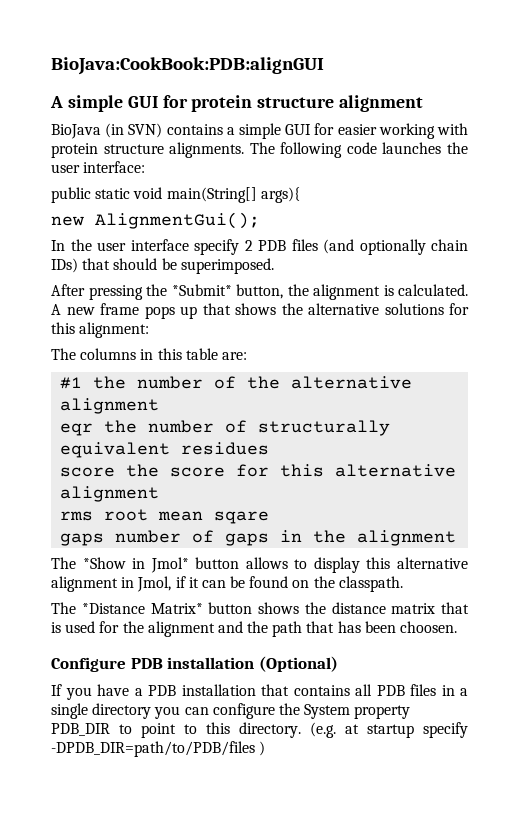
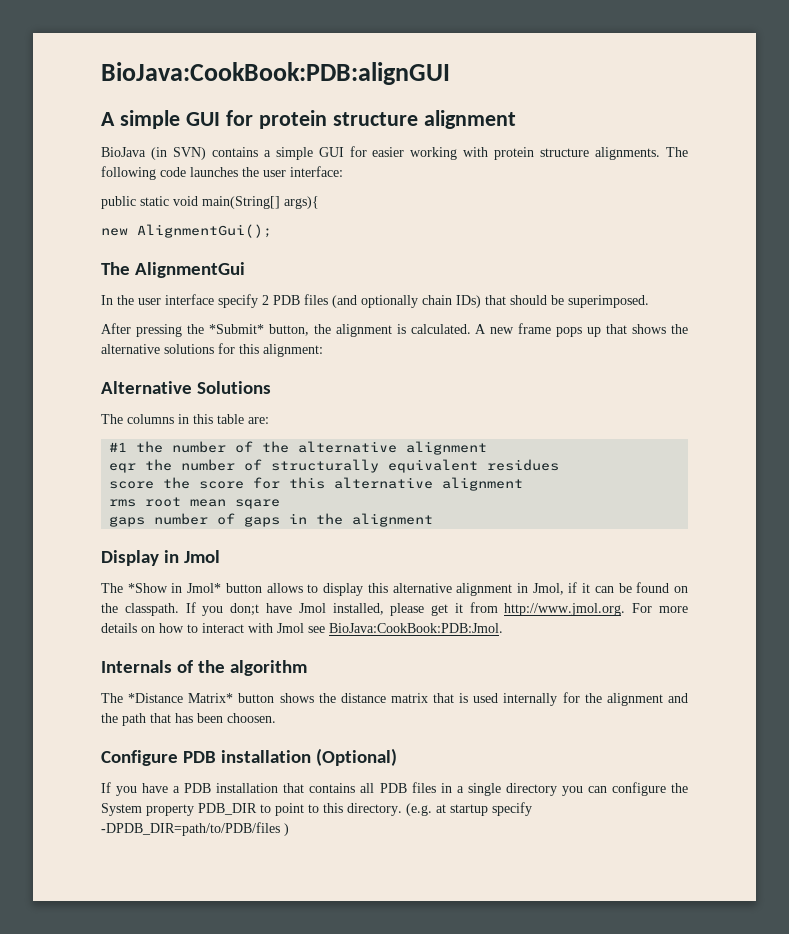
+ The AlignmentGui
+ Alternative Solutions
+ Display in Jmol
+ If you don;t have Jmol installed, please get it from http://www.jmol.org. For more details on how to interact with Jmol see BioJava:CookBook:PDB:Jmol.
+ Internals of the algorithm
- The *Distance Matrix* button shows the distance matrix that is used for the alignment and the path that has been choosen.
+ The *Distance Matrix* button shows the distance matrix that is used internally for the alignment and the path that has been choosen.

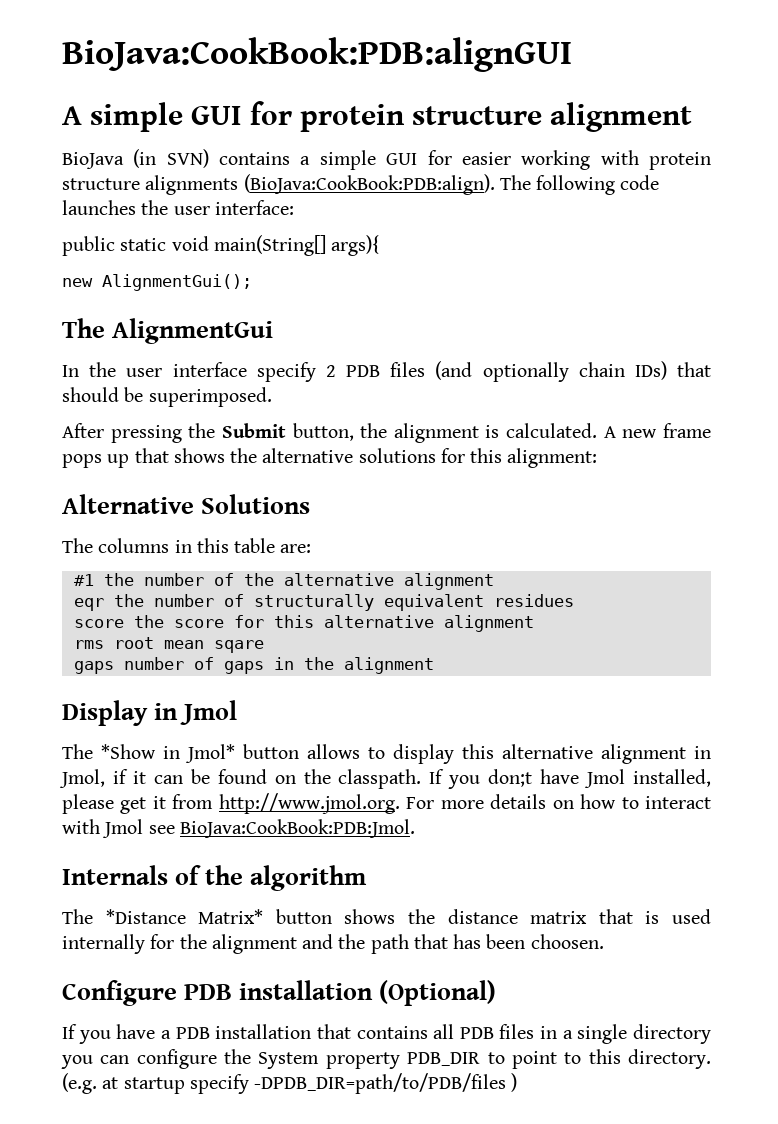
- BioJava (in SVN) contains a simple GUI for easier working with protein structure alignments.
+ BioJava (in SVN) contains a simple GUI for easier working with protein structure alignments (BioJava:CookBook:PDB:align).
- After pressing the *Submit* button, the alignment is calculated.
+ After pressing the Submit button, the alignment is calculated.

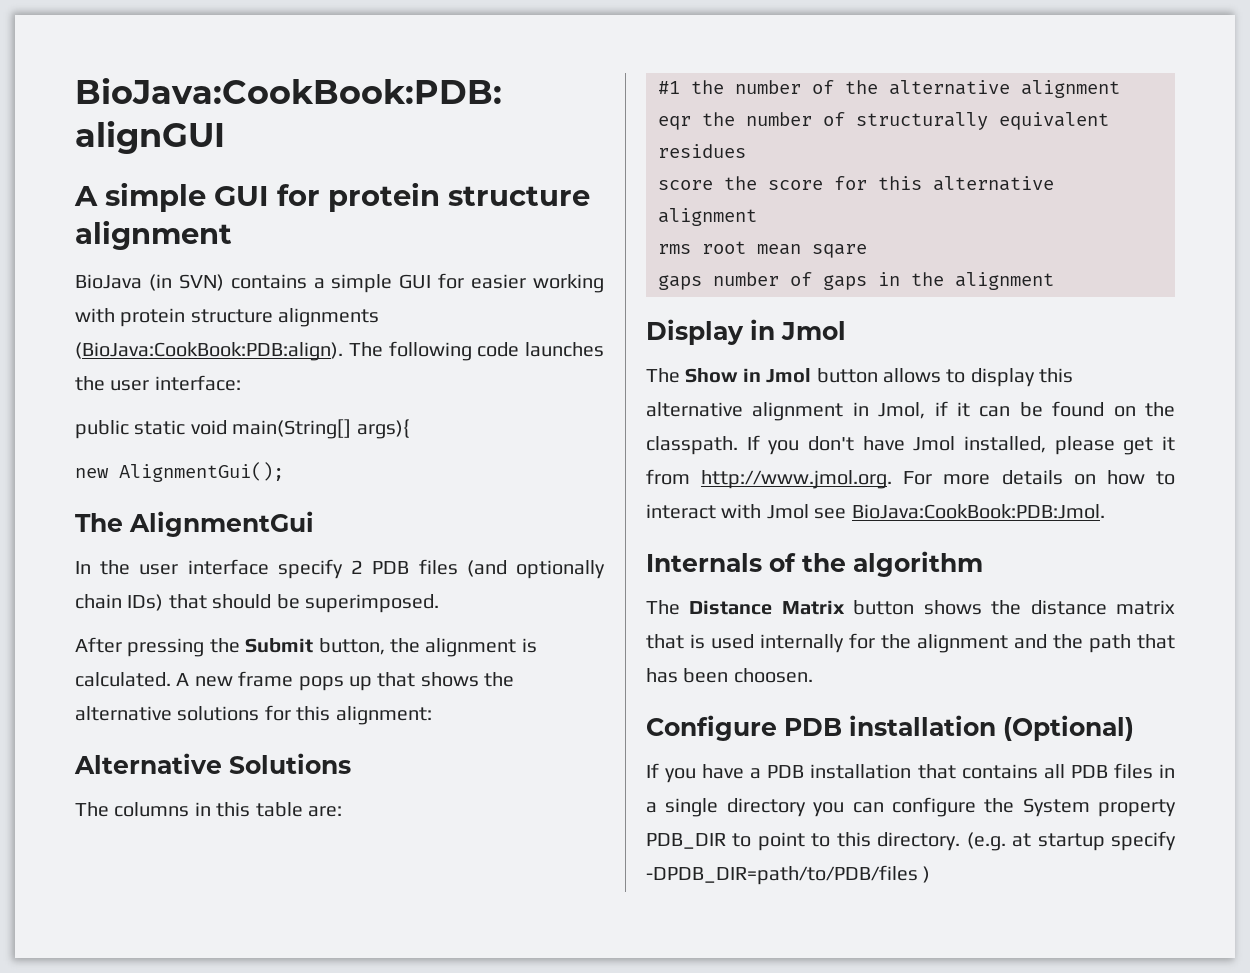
- The *Show in Jmol* button allows to display this alternative alignment in Jmol, if it can be found on the classpath.
+ The Show in Jmol button allows to display this alternative alignment in Jmol, if it can be found on the classpath.
- If you don;t have Jmol installed, please get it from http://www.jmol.org. For more details on how to interact with Jmol see BioJava:CookBook:PDB:Jmol.
+ If you don't have Jmol installed, please get it from http://www.jmol.org. For more details on how to interact with Jmol see BioJava:CookBook:PDB:Jmol.
- The *Distance Matrix* button shows the distance matrix that is used internally for the alignment and the path that has been choosen.
+ The Distance Matrix button shows the distance matrix that is used internally for the alignment and the path that has been choosen.

